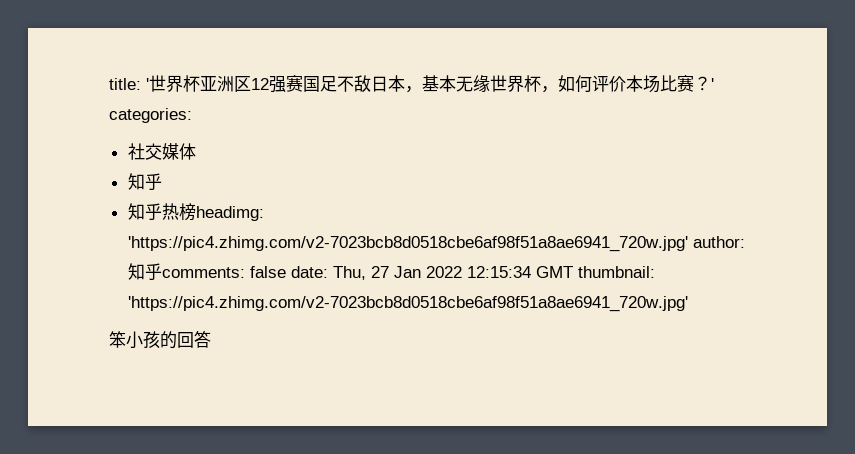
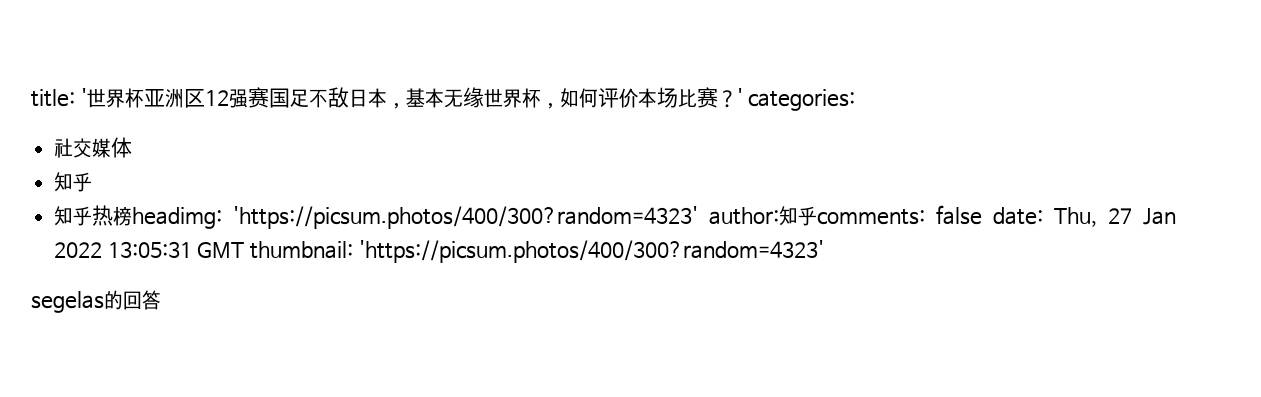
- 知乎热榜headimg: 'https://pic4.zhimg.com/v2-7023bcb8d0518cbe6af98f51a8ae6941_720w.jpg' author:知乎comments: false date: Thu, 27 Jan 2022 12:15:34 GMT thumbnail: 'https://pic4.zhimg.com/v2-7023bcb8d0518cbe6af98f51a8ae6941_720w.jpg'
- 笨小孩的回答
+ 知乎热榜headimg: 'https://picsum.photos/400/300?random=4323' author:知乎comments: false date: Thu, 27 Jan 2022 13:05:31 GMT thumbnail: 'https://picsum.photos/400/300?random=4323'
+ segelas的回答

